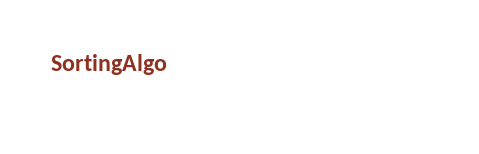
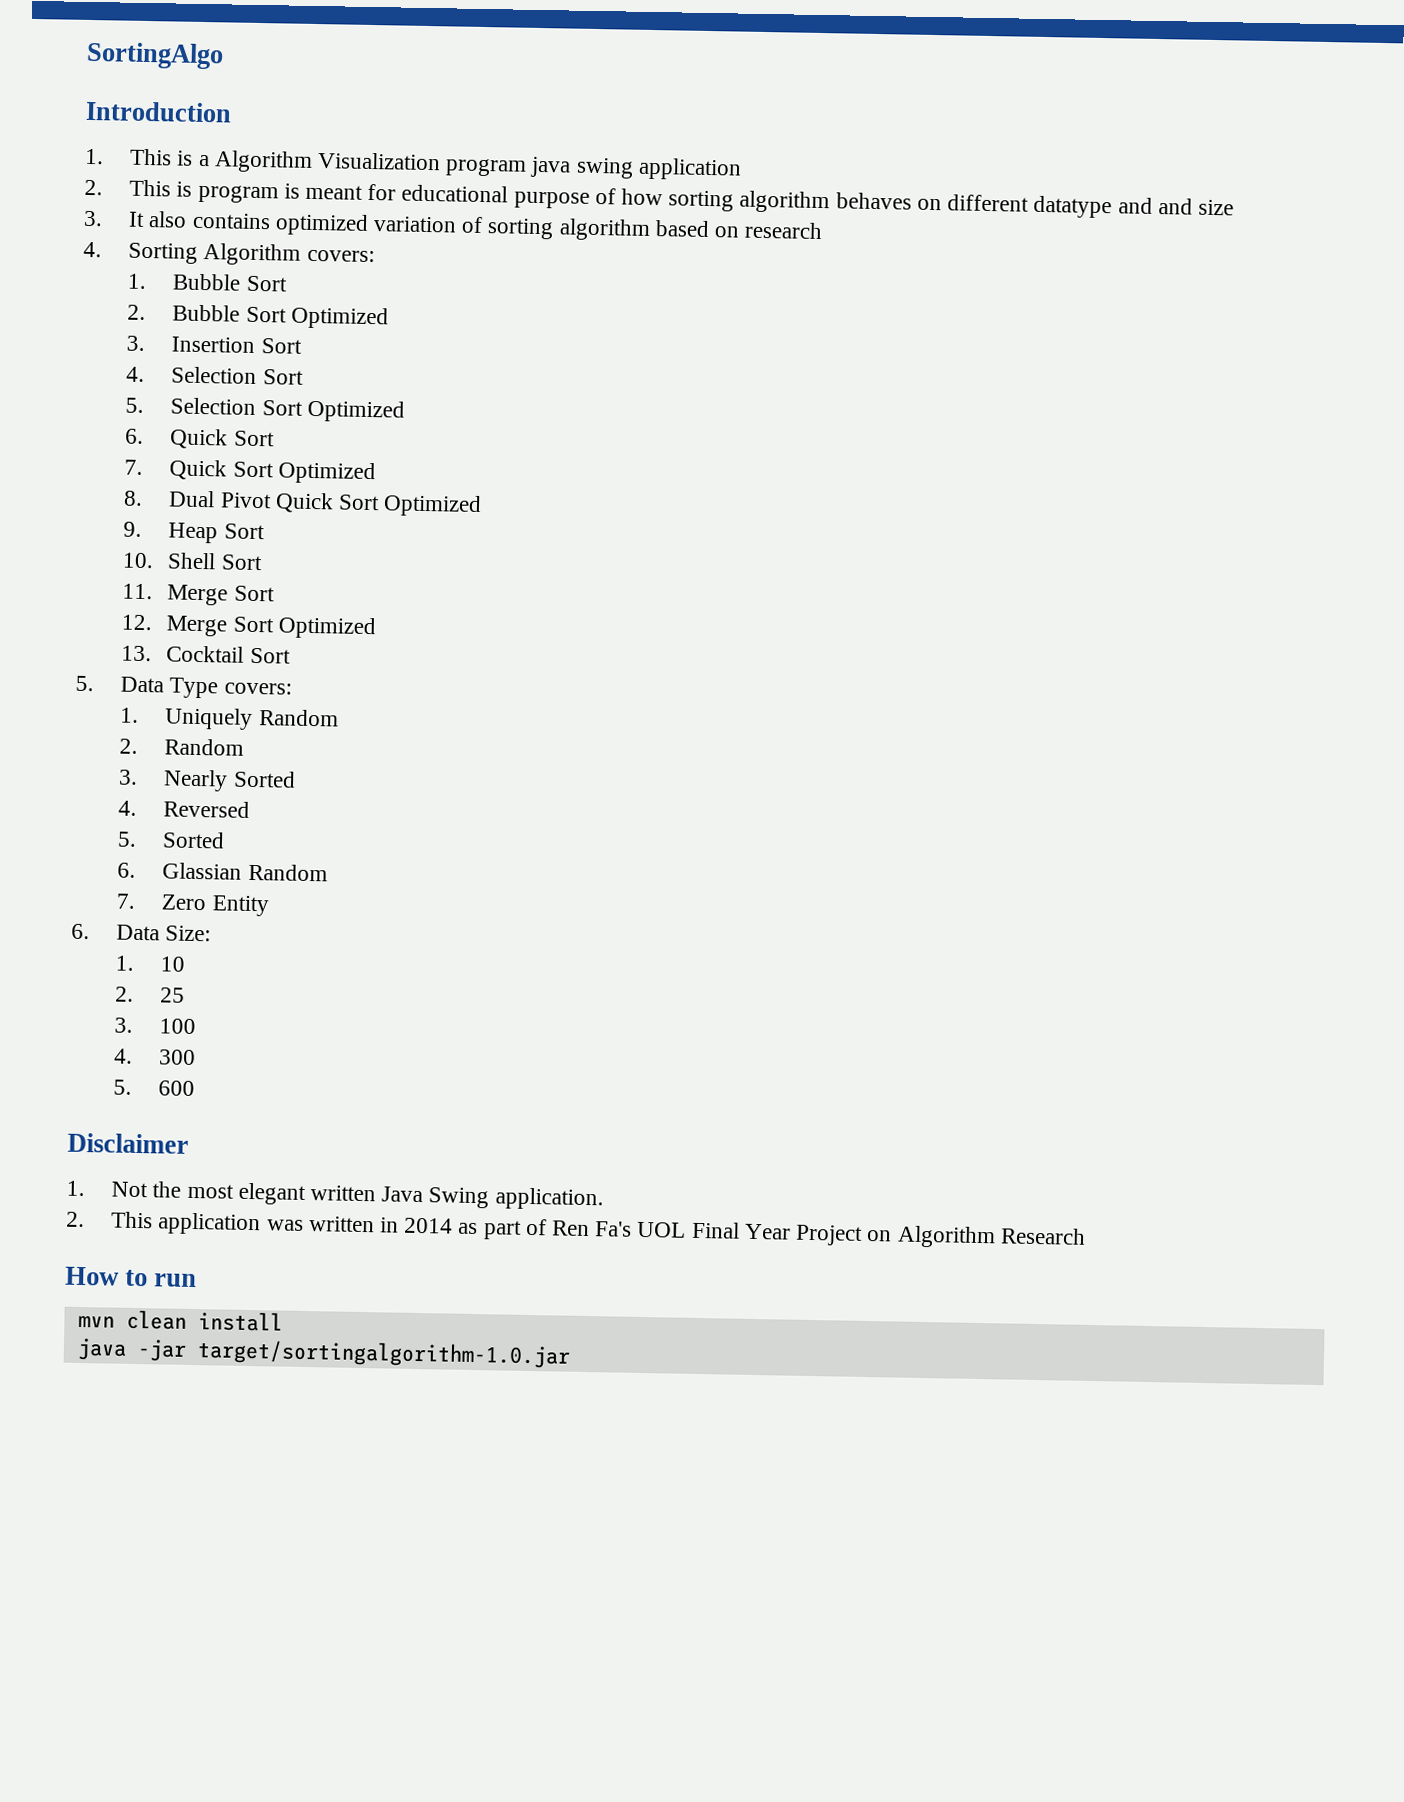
+ Introduction
+ 1. This is a Algorithm Visualization program java swing application
+ 2. This is program is meant for educational purpose of how sorting algorithm behaves on different datatype and and size
+ 3. It also contains optimized variation of sorting algorithm based on research
+ 4. Sorting Algorithm covers:
+ 1. Bubble Sort
+ 2. Bubble Sort Optimized
+ 3. Insertion Sort
+ 4. Selection Sort
+ 5. Selection Sort Optimized
+ 6. Quick Sort
+ 7. Quick Sort Optimized
+ 8. Dual Pivot Quick Sort Optimized
+ 9. Heap Sort
+ 10. Shell Sort
+ 11. Merge Sort
+ 12. Merge Sort Optimized
+ 13. Cocktail Sort
+ 5. Data Type covers:
+ 1. Uniquely Random
+ 2. Random
+ 3. Nearly Sorted
+ 4. Reversed
+ 5. Sorted
+ 6. Glassian Random
+ 7. Zero Entity
+ 6. Data Size:
+ 1. 10
+ 2. 25
+ 3. 100
+ 4. 300
+ 5. 600
+ Disclaimer
+ 1. Not the most elegant written Java Swing application.
+ 2. This application was written in 2014 as part of Ren Fa's UOL Final Year Project on Algorithm Research
+ How to run
+ mvn clean install
+ java -jar target/sortingalgorithm-1.0.jar

